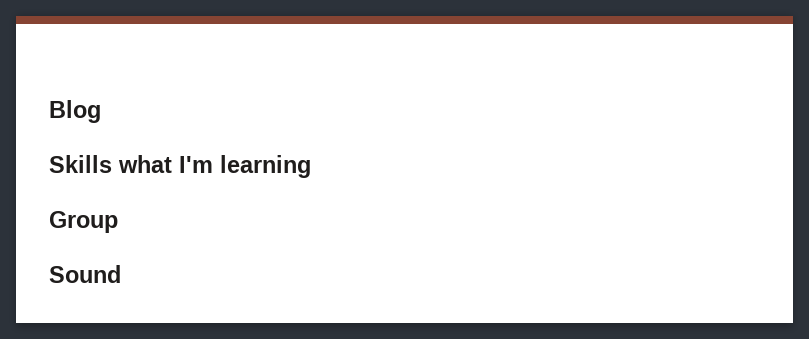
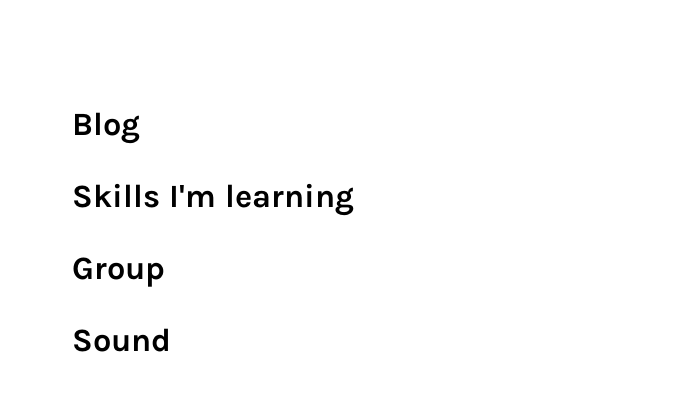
- Skills what I'm learning
+ Skills I'm learning

